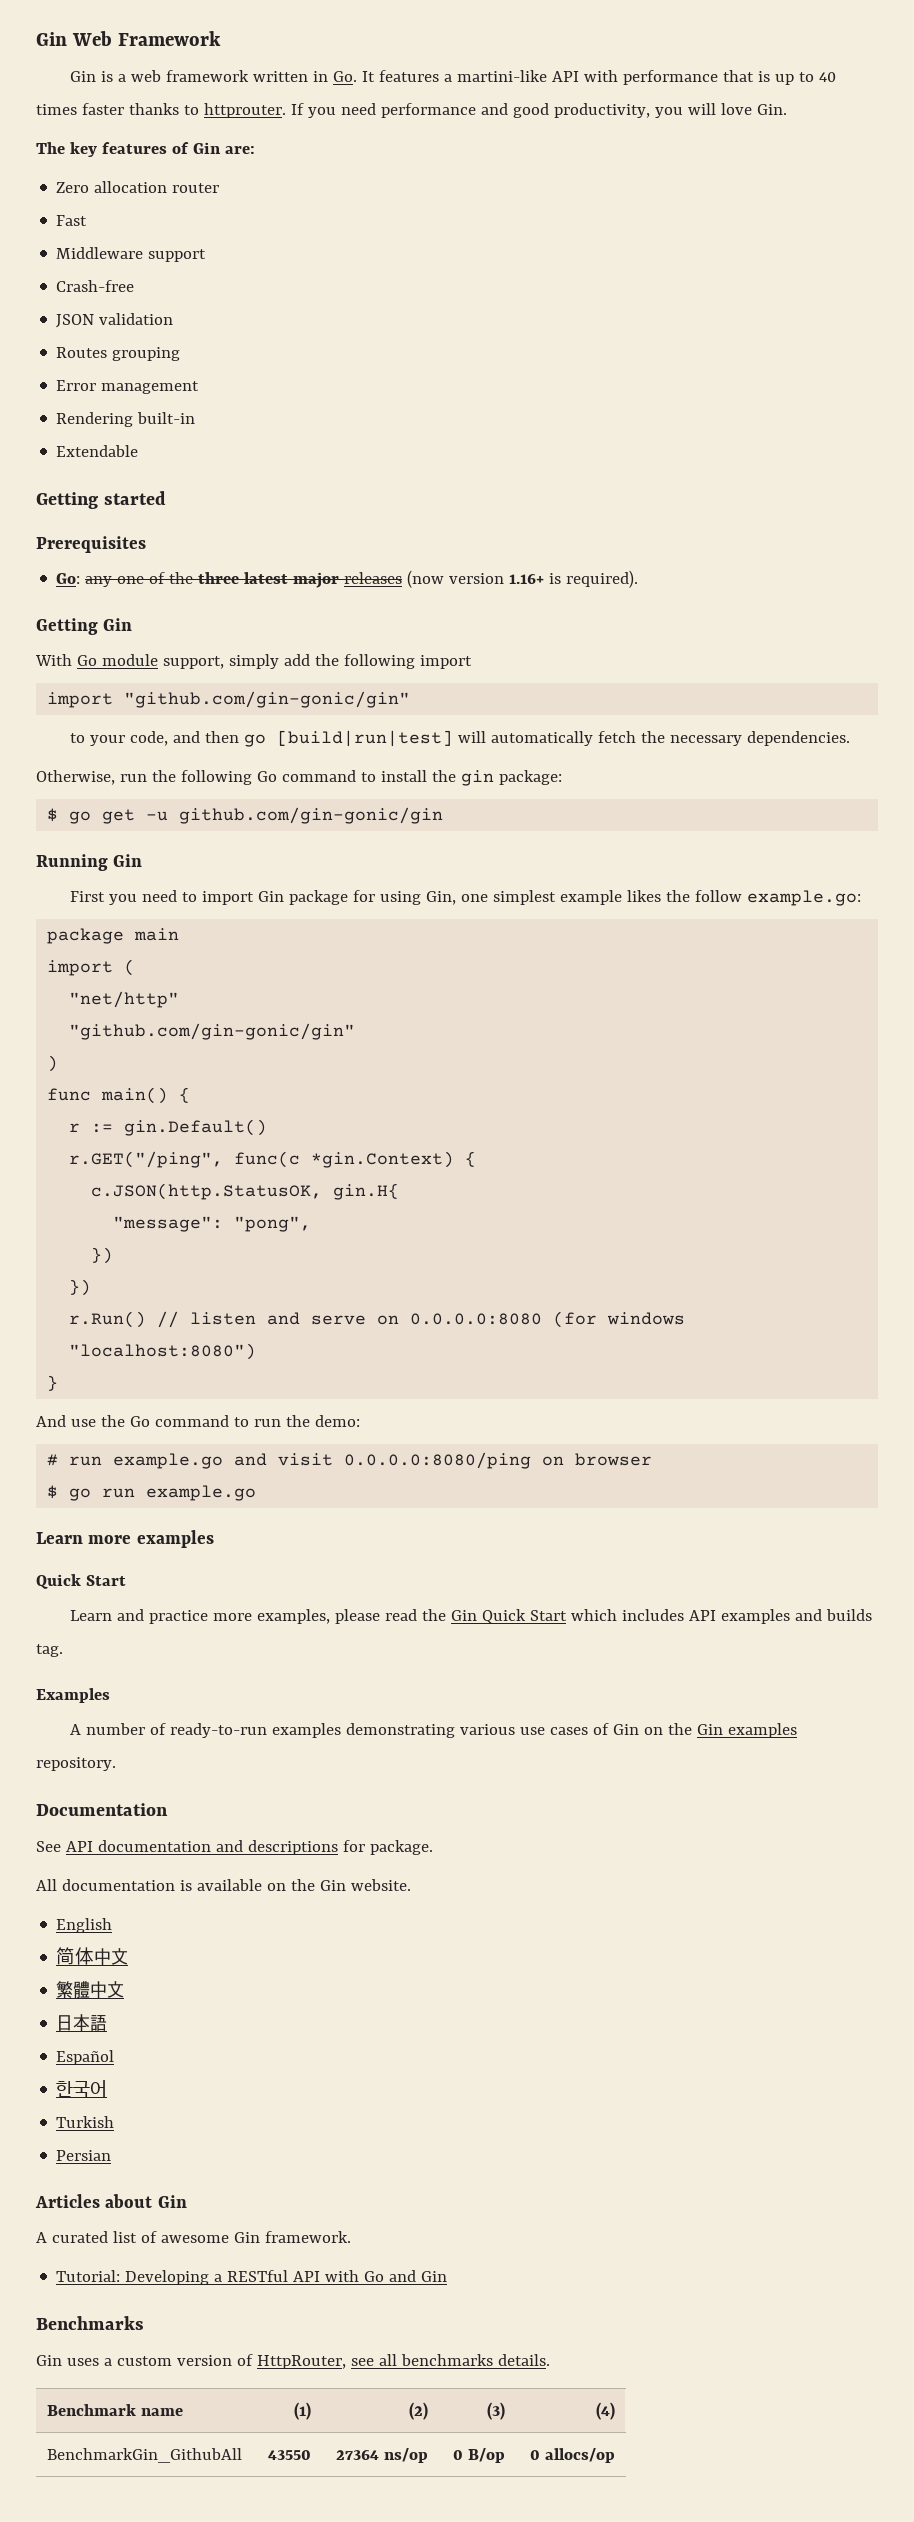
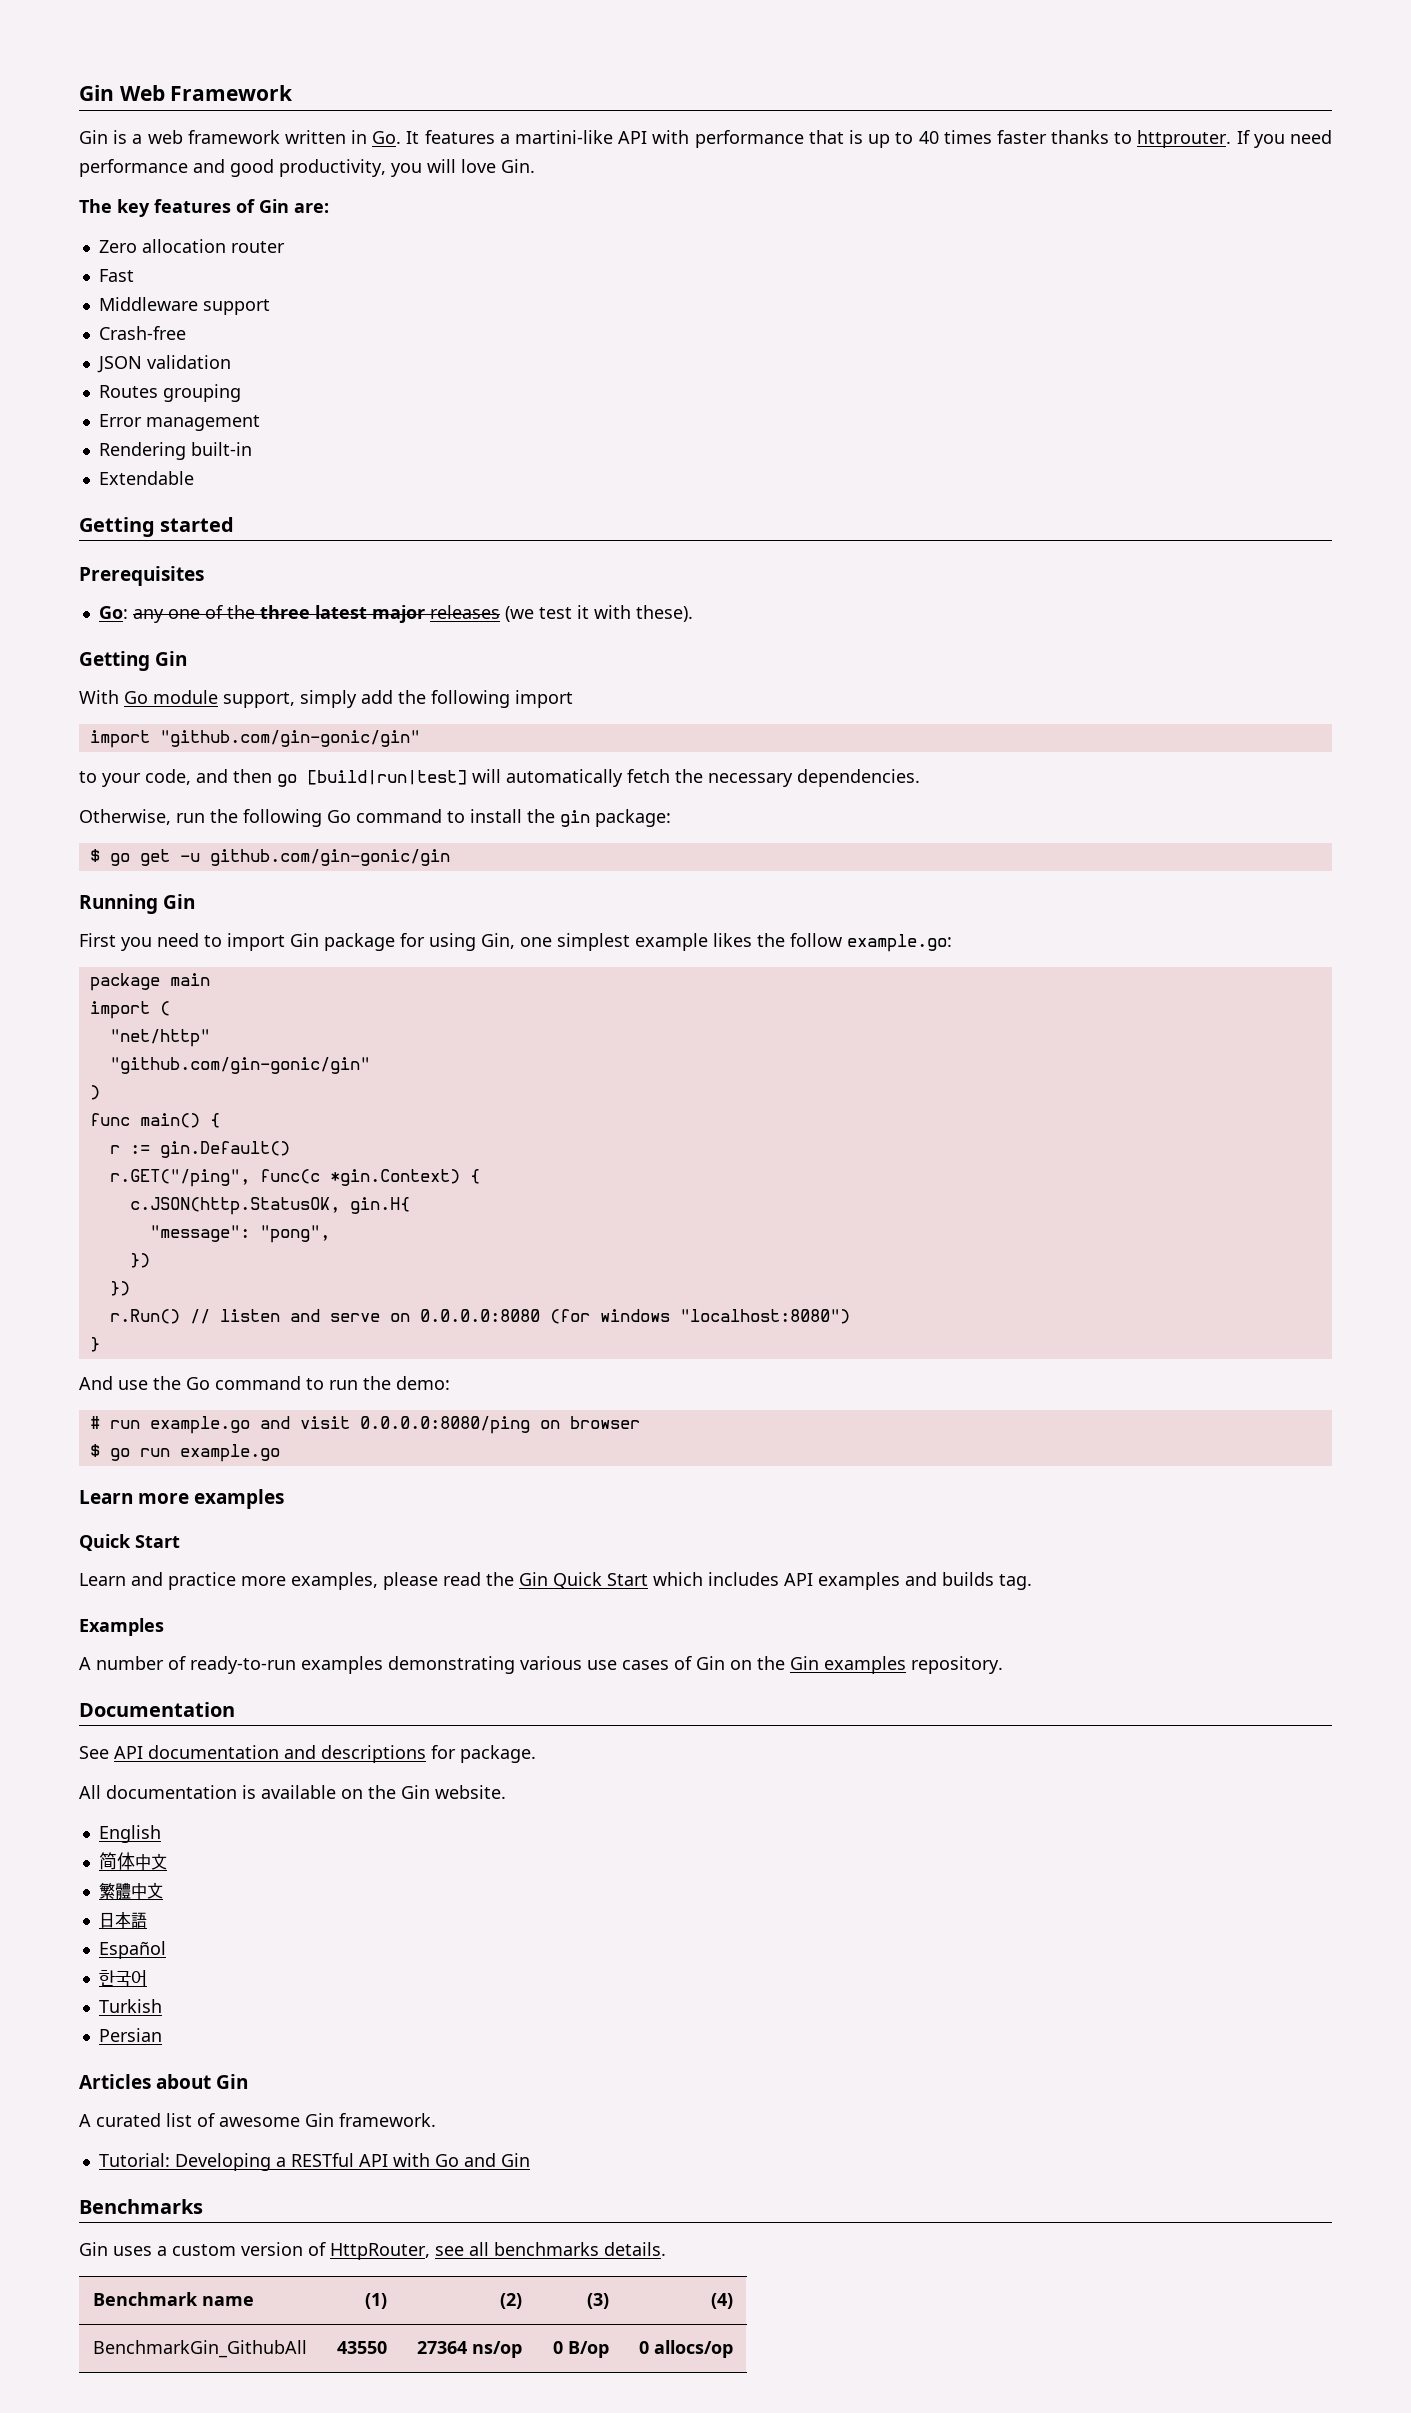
- Go: any one of the three latest major releases (now version 1.16+ is required).
+ Go: any one of the three latest major releases (we test it with these).

